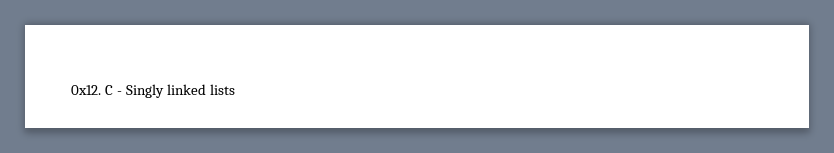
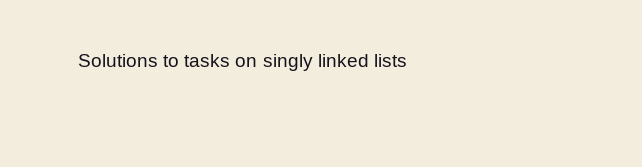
- 0x12. C - Singly linked lists
+ Solutions to tasks on singly linked lists

